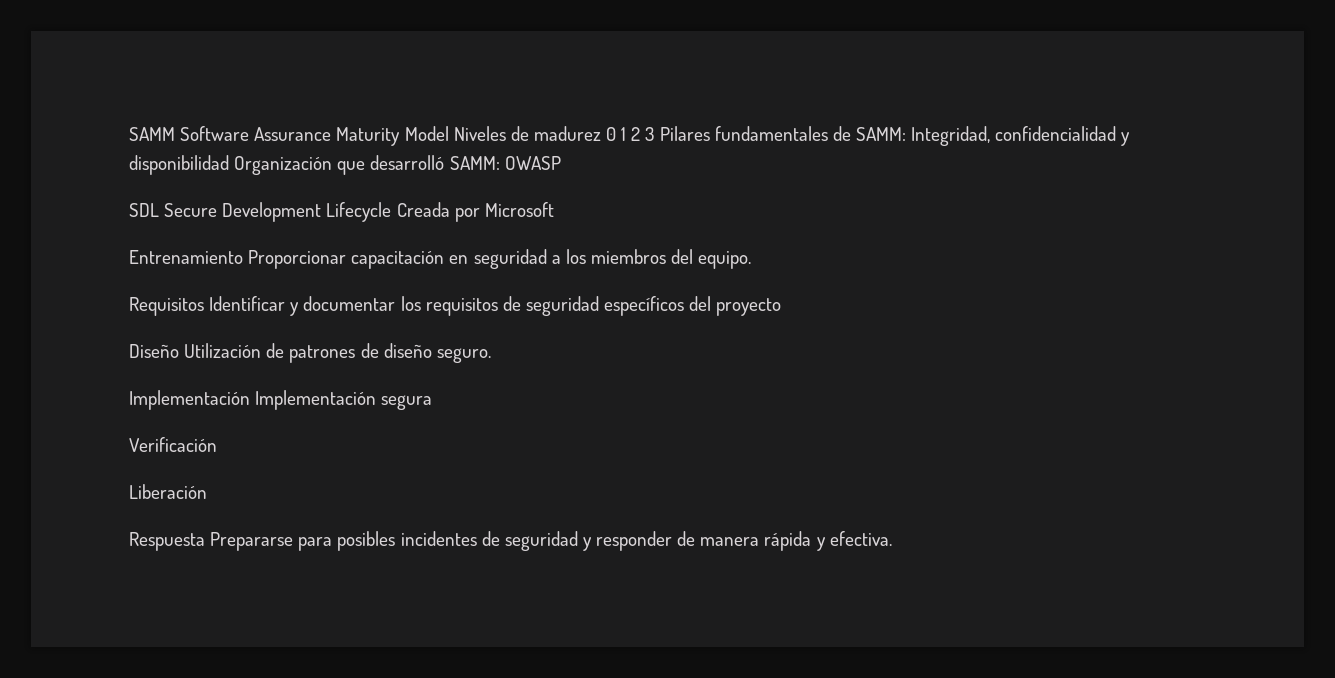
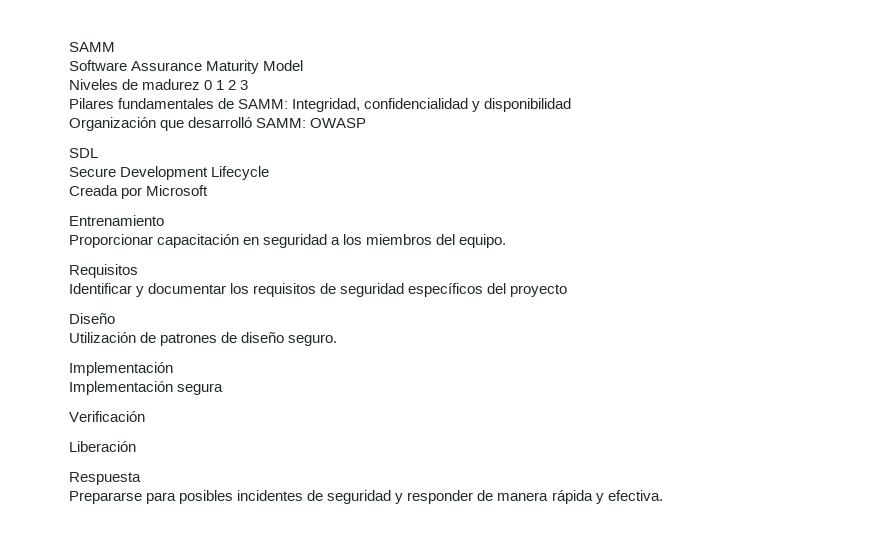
- SAMM Software Assurance Maturity Model Niveles de madurez 0 1 2 3 Pilares fundamentales de SAMM: Integridad, confidencialidad y disponibilidad Organización que desarrolló SAMM: OWASP
+ SAMM
+ Software Assurance Maturity Model
+ Niveles de madurez 0 1 2 3
+ Pilares fundamentales de SAMM: Integridad, confidencialidad y disponibilidad
+ Organización que desarrolló SAMM: OWASP
- SDL Secure Development Lifecycle Creada por Microsoft
+ SDL
+ Secure Development Lifecycle
+ Creada por Microsoft
- Entrenamiento Proporcionar capacitación en seguridad a los miembros del equipo.
+ Entrenamiento
+ Proporcionar capacitación en seguridad a los miembros del equipo.
- Requisitos Identificar y documentar los requisitos de seguridad específicos del proyecto
+ Requisitos
+ Identificar y documentar los requisitos de seguridad específicos del proyecto
- Diseño Utilización de patrones de diseño seguro.
- Implementación Implementación segura
+ Diseño
+ Utilización de patrones de diseño seguro.
+ Implementación
+ Implementación segura
- Respuesta Prepararse para posibles incidentes de seguridad y responder de manera rápida y efectiva.
+ Respuesta
+ Prepararse para posibles incidentes de seguridad y responder de manera rápida y efectiva.

